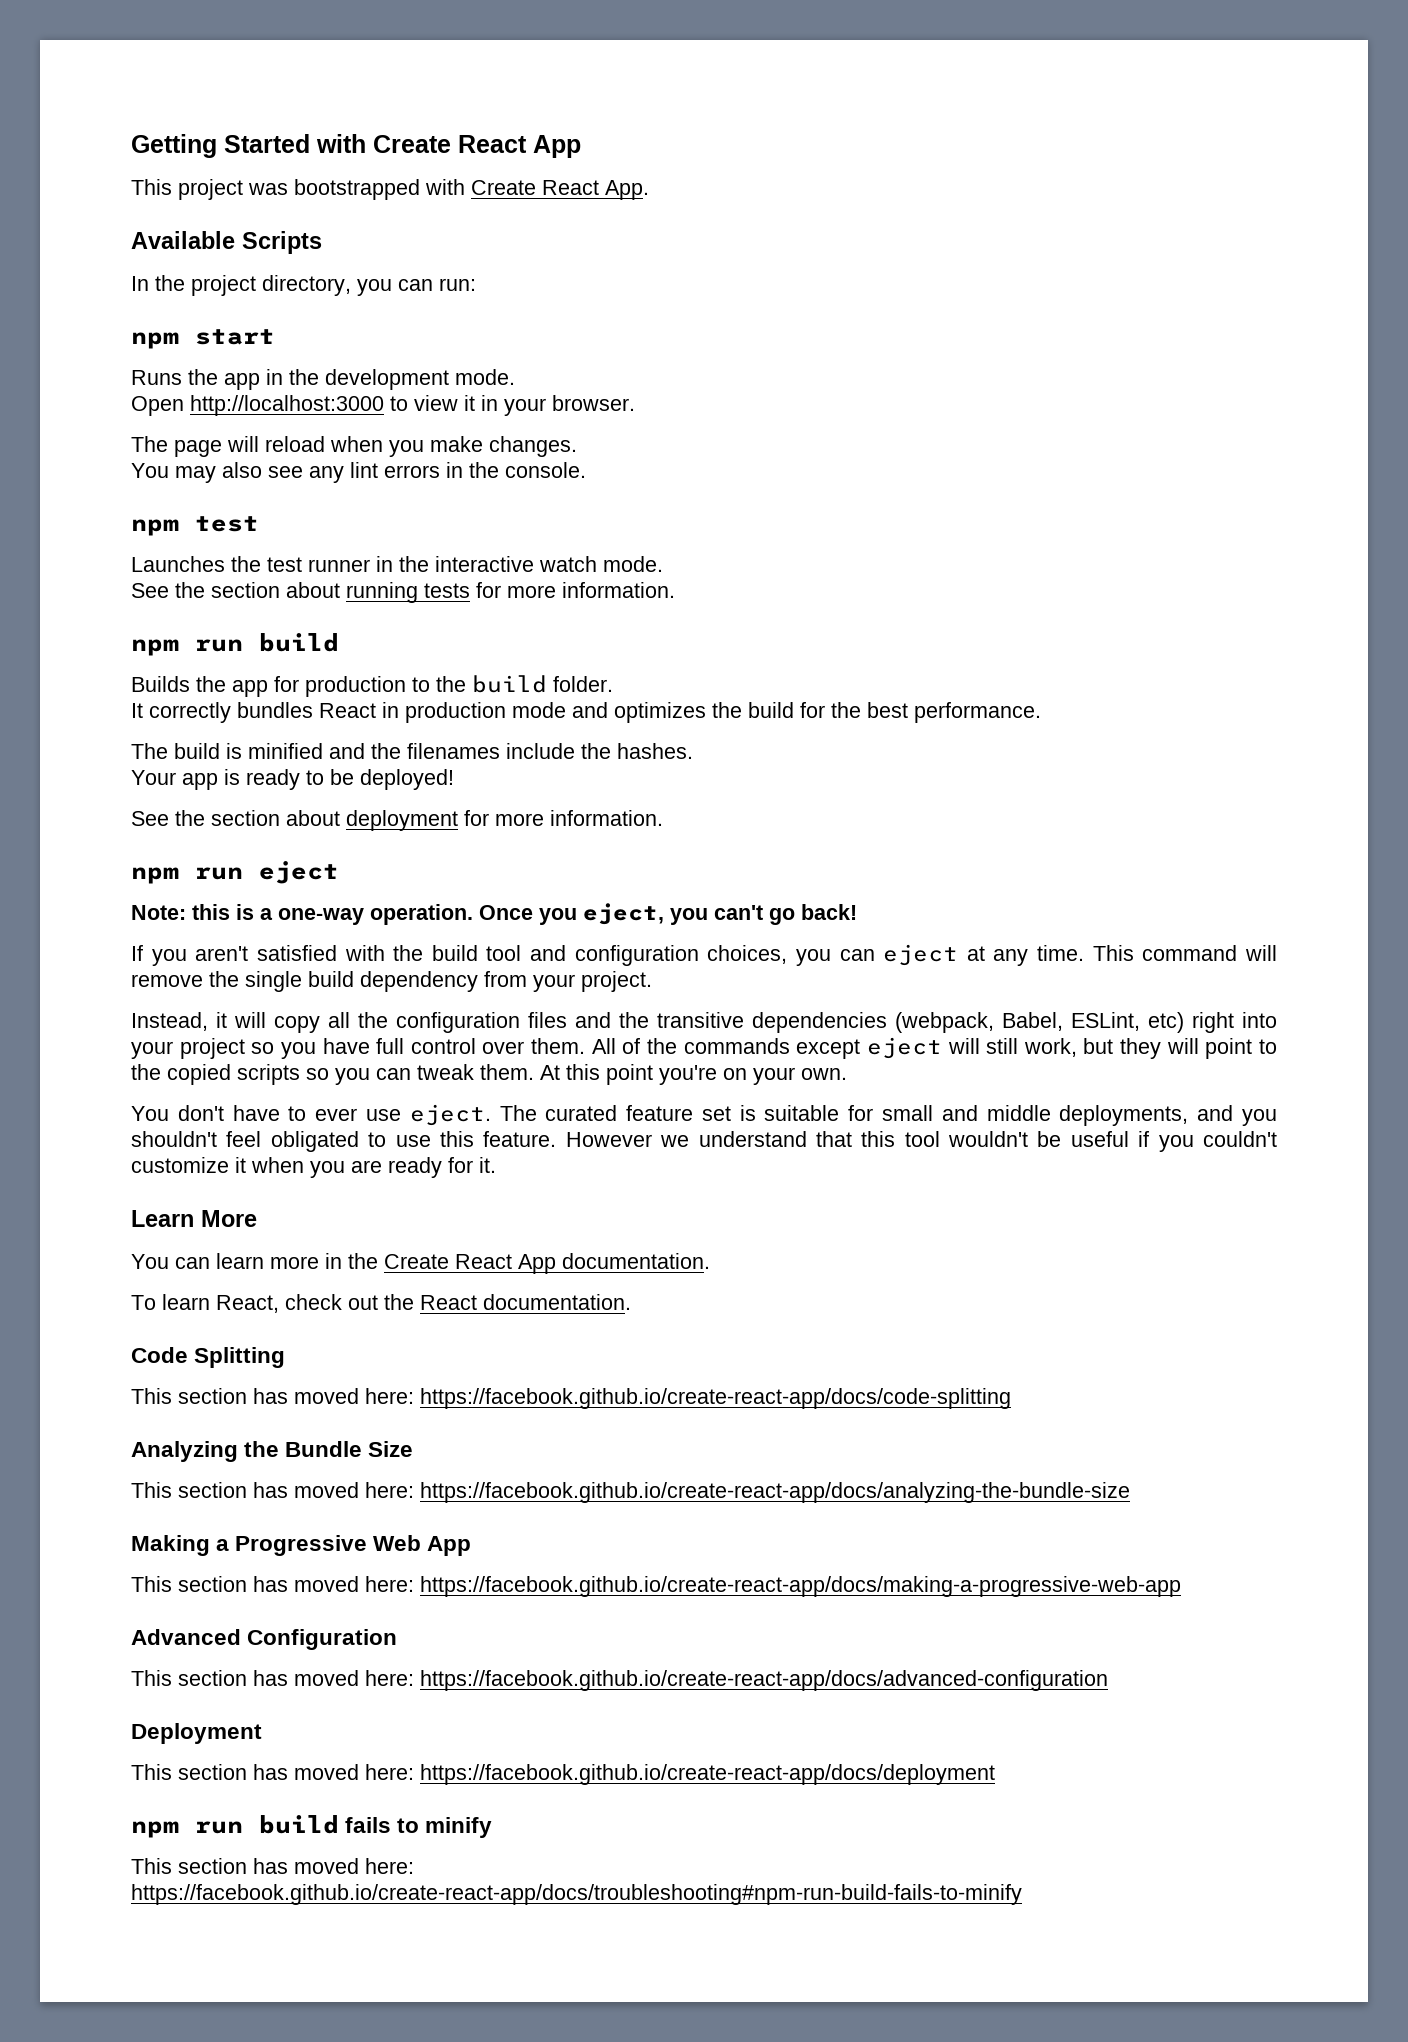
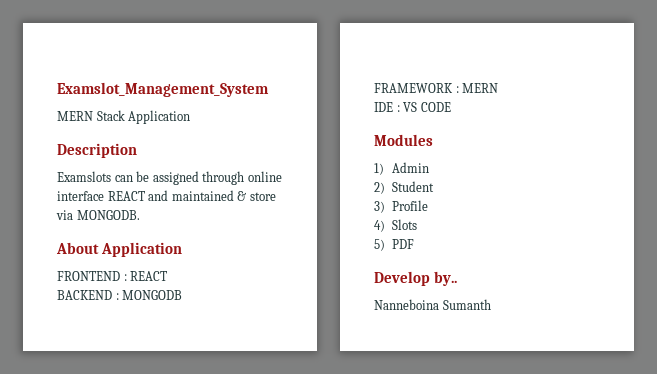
- Getting Started with Create React App
- This project was bootstrapped with Create React App.
- Available Scripts
- In the project directory, you can run:
- npm start
- Runs the app in the development mode.
- Open http://localhost:3000 to view it in your browser.
- The page will reload when you make changes.
- You may also see any lint errors in the console.
- npm test
- Launches the test runner in the interactive watch mode.
- See the section about running tests for more information.
- npm run build
- Builds the app for production to the build folder.
- It correctly bundles React in production mode and optimizes the build for the best performance.
- The build is minified and the filenames include the hashes.
- Your app is ready to be deployed!
- See the section about deployment for more information.
- npm run eject
- Note: this is a one-way operation. Once you eject, you can't go back!
- If you aren't satisfied with the build tool and configuration choices, you can eject at any time. This command will remove the single build dependency from your project.
- Instead, it will copy all the configuration files and the transitive dependencies (webpack, Babel, ESLint, etc) right into your project so you have full control over them. All of the commands except eject will still work, but they will point to the copied scripts so you can tweak them. At this point you're on your own.
- You don't have to ever use eject. The curated feature set is suitable for small and middle deployments, and you shouldn't feel obligated to use this feature. However we understand that this tool wouldn't be useful if you couldn't customize it when you are ready for it.
- Learn More
- You can learn more in the Create React App documentation.
- To learn React, check out the React documentation.
- Code Splitting
- This section has moved here: https://facebook.github.io/create-react-app/docs/code-splitting
- Analyzing the Bundle Size
- This section has moved here: https://facebook.github.io/create-react-app/docs/analyzing-the-bundle-size
- Making a Progressive Web App
- This section has moved here: https://facebook.github.io/create-react-app/docs/making-a-progressive-web-app
- Advanced Configuration
- This section has moved here: https://facebook.github.io/create-react-app/docs/advanced-configuration
- Deployment
- This section has moved here: https://facebook.github.io/create-react-app/docs/deployment
- npm run build fails to minify
- This section has moved here: https://facebook.github.io/create-react-app/docs/troubleshooting#npm-run-build-fails-to-minify
+ Examslot_Management_System
+ MERN Stack Application
+ Description
+ Examslots can be assigned through online interface REACT and maintained & store via MONGODB.
+ About Application
+ FRONTEND : REACT
+ BACKEND : MONGODB
+ FRAMEWORK : MERN
+ IDE : VS CODE
+ Modules
+ 1) Admin
+ 2) Student
+ 3) Profile
+ 4) Slots
+ 5) PDF
+ Develop by..
+ Nanneboina Sumanth

